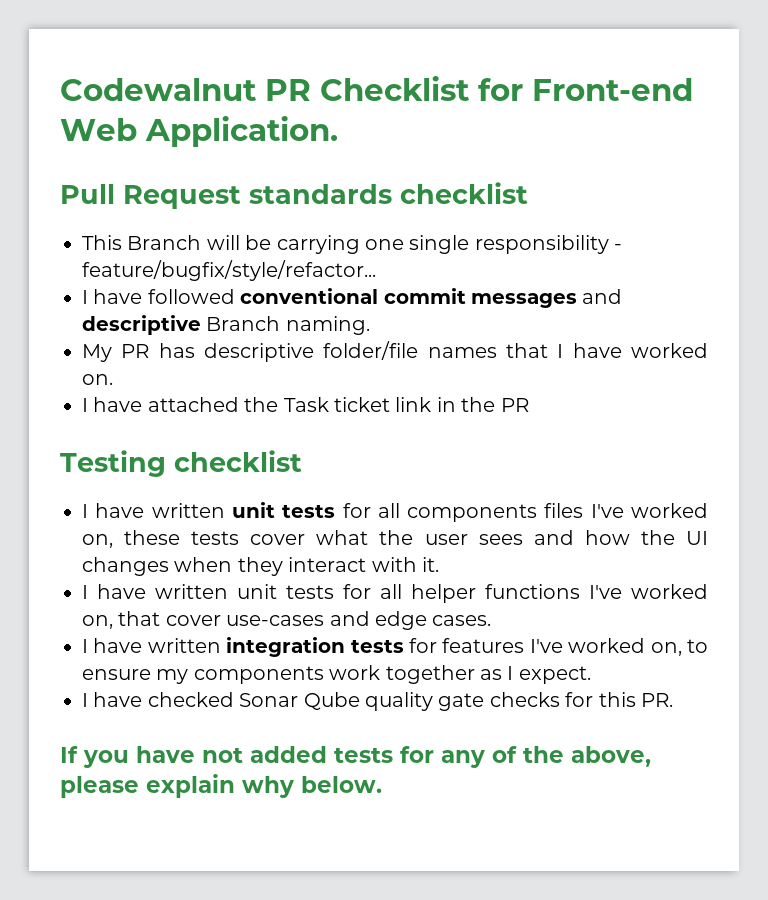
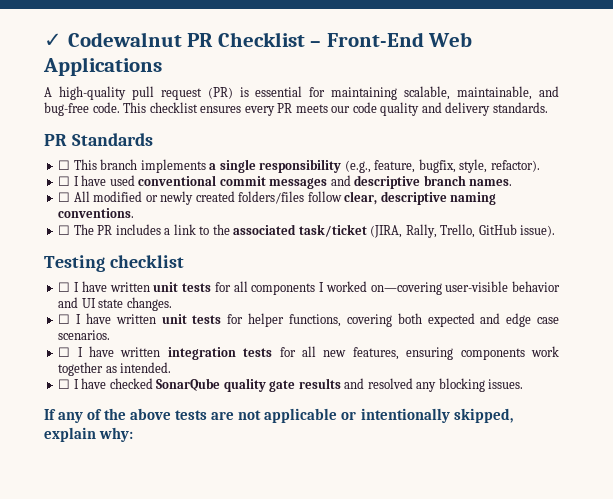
- Codewalnut PR Checklist for Front-end Web Application.
- Pull Request standards checklist
- This Branch will be carrying one single responsibility - feature/bugfix/style/refactor...
- I have followed conventional commit messages and descriptive Branch naming.
- My PR has descriptive folder/file names that I have worked on.
- I have attached the Task ticket link in the PR
+ ✓ Codewalnut PR Checklist – Front-End Web Applications
+ A high-quality pull request (PR) is essential for maintaining scalable, maintainable, and bug-free code. This checklist ensures every PR meets our code quality and delivery standards.
+ PR Standards
+ ☐ This branch implements a single responsibility (e.g., feature, bugfix, style, refactor).
+ ☐ I have used conventional commit messages and descriptive branch names.
+ ☐ All modified or newly created folders/files follow clear, descriptive naming conventions.
+ ☐ The PR includes a link to the associated task/ticket (JIRA, Rally, Trello, GitHub issue).
- I have written unit tests for all components files I've worked on, these tests cover what the user sees and how the UI changes when they interact with it.
- I have written unit tests for all helper functions I've worked on, that cover use-cases and edge cases.
- I have written integration tests for features I've worked on, to ensure my components work together as I expect.
- I have checked Sonar Qube quality gate checks for this PR.
- If you have not added tests for any of the above, please explain why below.
+ ☐ I have written unit tests for all components I worked on—covering user-visible behavior and UI state changes.
+ ☐ I have written unit tests for helper functions, covering both expected and edge case scenarios.
+ ☐ I have written integration tests for all new features, ensuring components work together as intended.
+ ☐ I have checked SonarQube quality gate results and resolved any blocking issues.
+ If any of the above tests are not applicable or intentionally skipped, explain why:

